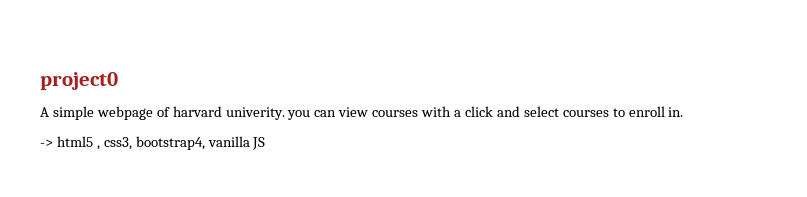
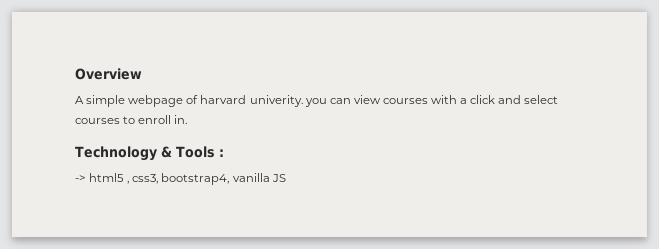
- project0
+ Overview
+ Technology & Tools :

